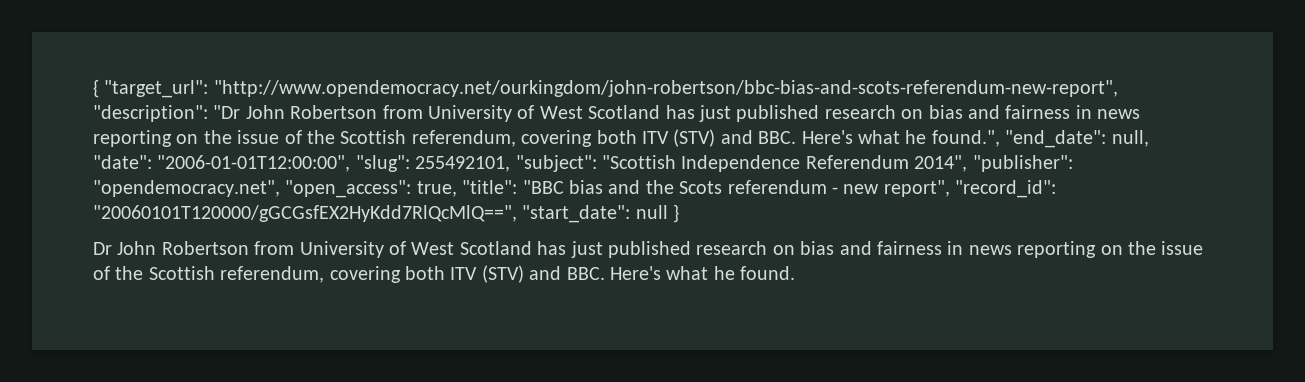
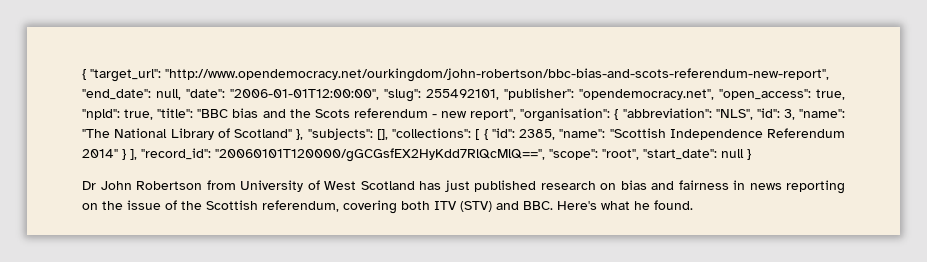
- { "target_url": "http://www.opendemocracy.net/ourkingdom/john-robertson/bbc-bias-and-scots-referendum-new-report", "description": "Dr John Robertson from University of West Scotland has just published research on bias and fairness in news reporting on the issue of the Scottish referendum, covering both ITV (STV) and BBC. Here's what he found.", "end_date": null, "date": "2006-01-01T12:00:00", "slug": 255492101, "subject": "Scottish Independence Referendum 2014", "publisher": "opendemocracy.net", "open_access": true, "title": "BBC bias and the Scots referendum - new report", "record_id": "20060101T120000/gGCGsfEX2HyKdd7RlQcMlQ==", "start_date": null }
+ { "target_url": "http://www.opendemocracy.net/ourkingdom/john-robertson/bbc-bias-and-scots-referendum-new-report", "end_date": null, "date": "2006-01-01T12:00:00", "slug": 255492101, "publisher": "opendemocracy.net", "open_access": true, "npld": true, "title": "BBC bias and the Scots referendum - new report", "organisation": { "abbreviation": "NLS", "id": 3, "name": "The National Library of Scotland" }, "subjects": [], "collections": [ { "id": 2385, "name": "Scottish Independence Referendum 2014" } ], "record_id": "20060101T120000/gGCGsfEX2HyKdd7RlQcMlQ==", "scope": "root", "start_date": null }

